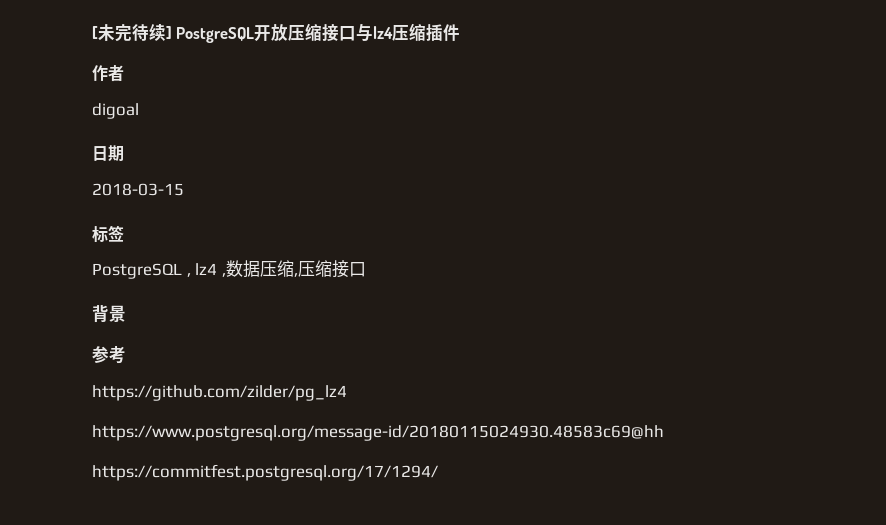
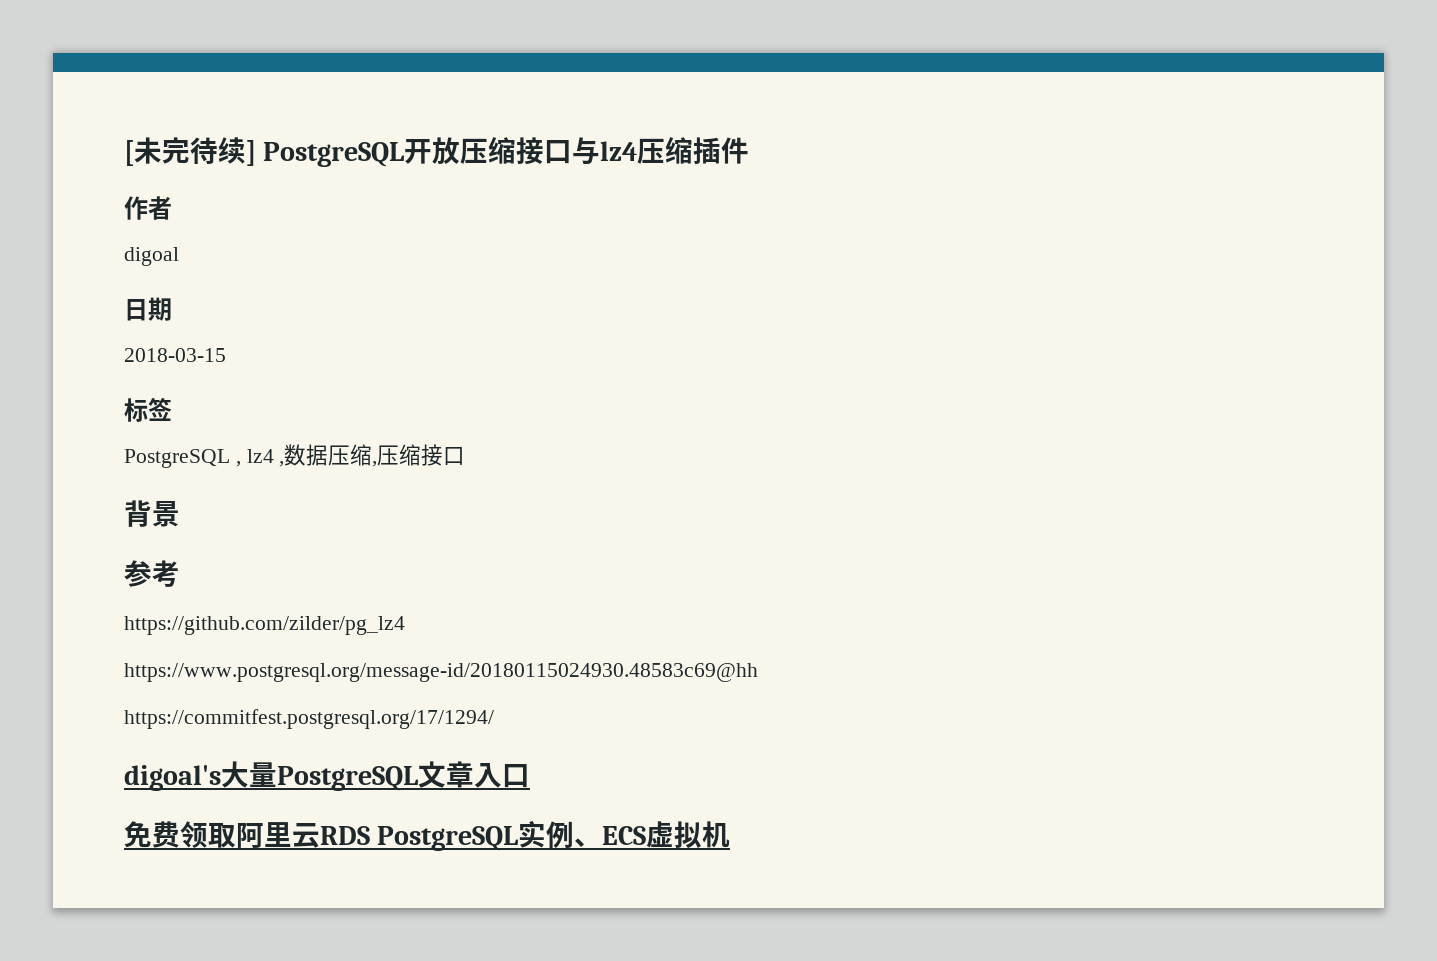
+ digoal's大量PostgreSQL文章入口
+ 免费领取阿里云RDS PostgreSQL实例、ECS虚拟机

